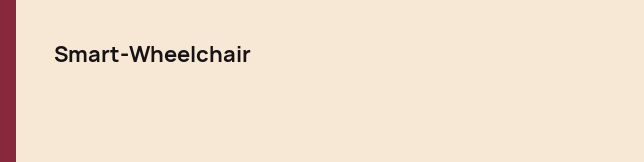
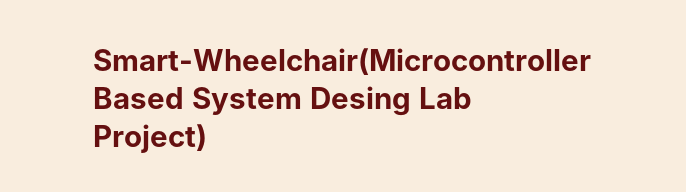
- Smart-Wheelchair
+ Smart-Wheelchair(Microcontroller Based System Desing Lab Project)

